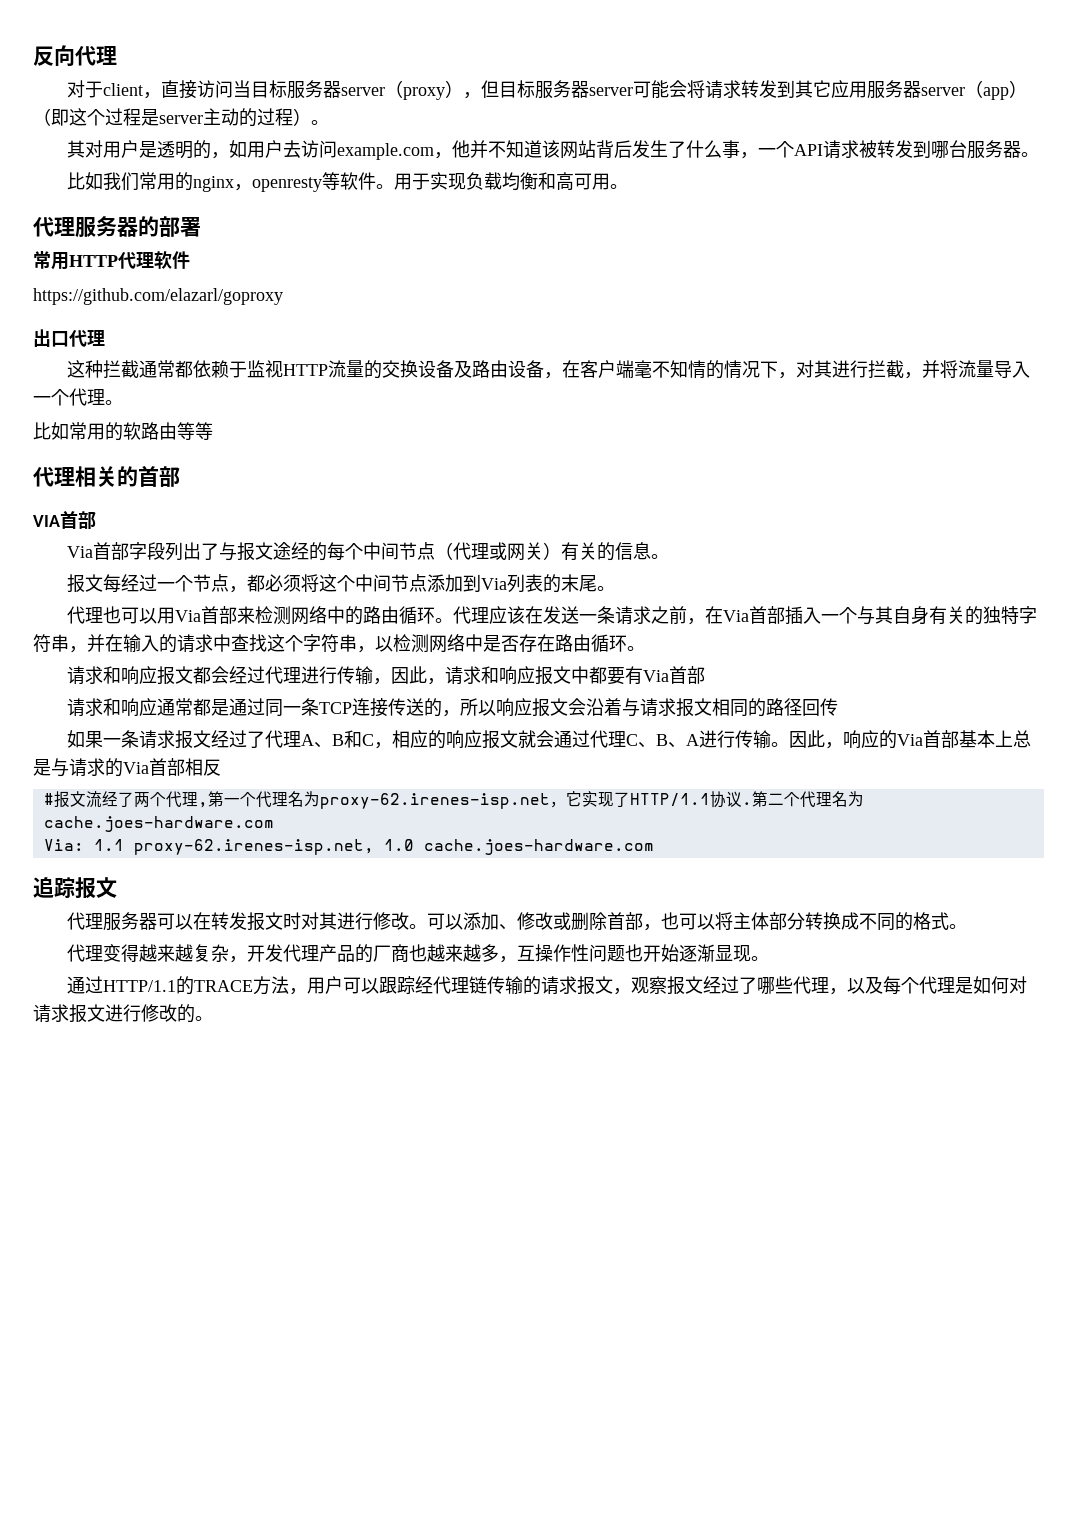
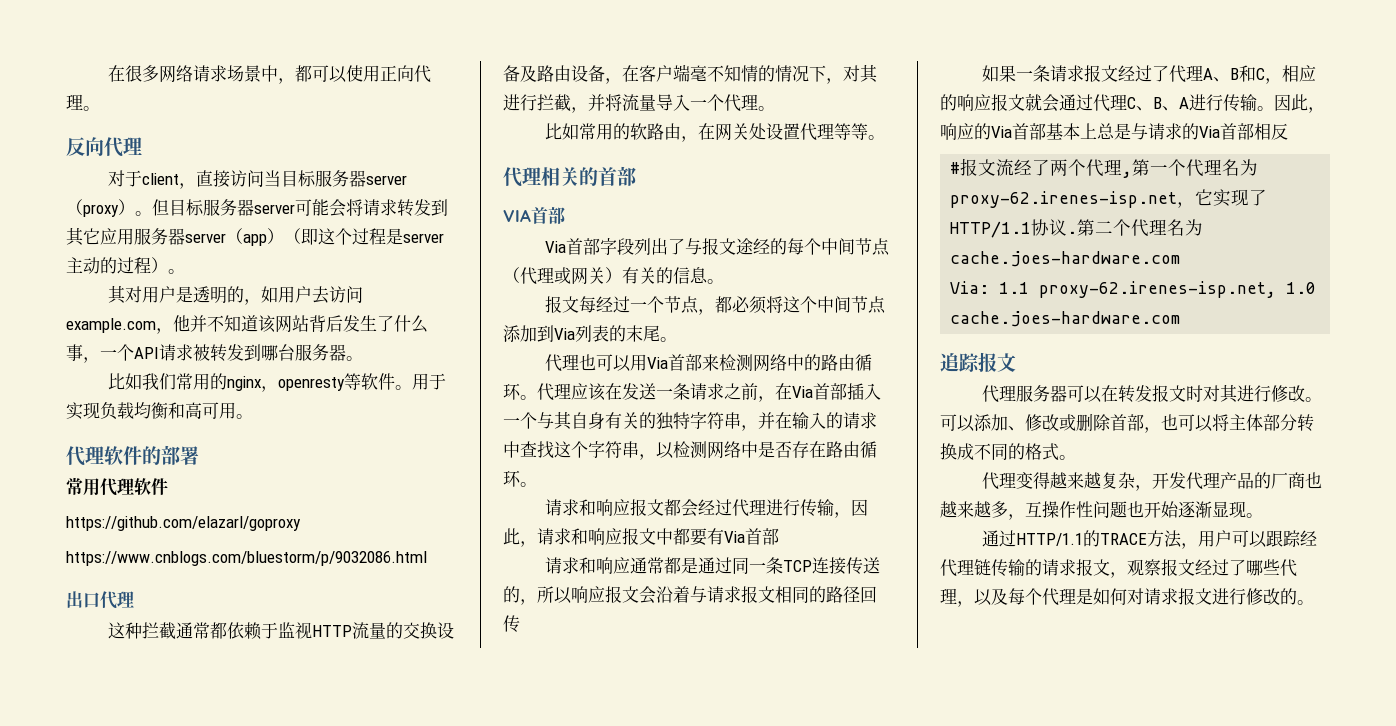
+ 在很多网络请求场景中，都可以使用正向代理。
- 对于client，直接访问当目标服务器server（proxy），但目标服务器server可能会将请求转发到其它应用服务器server（app）（即这个过程是server主动的过程）。
+ 对于client，直接访问当目标服务器server（proxy）。但目标服务器server可能会将请求转发到其它应用服务器server（app）（即这个过程是server主动的过程）。
- 代理服务器的部署
+ 代理软件的部署
- 常用HTTP代理软件
+ 常用代理软件
+ https://www.cnblogs.com/bluestorm/p/9032086.html
- 比如常用的软路由等等
+ 比如常用的软路由，在网关处设置代理等等。

